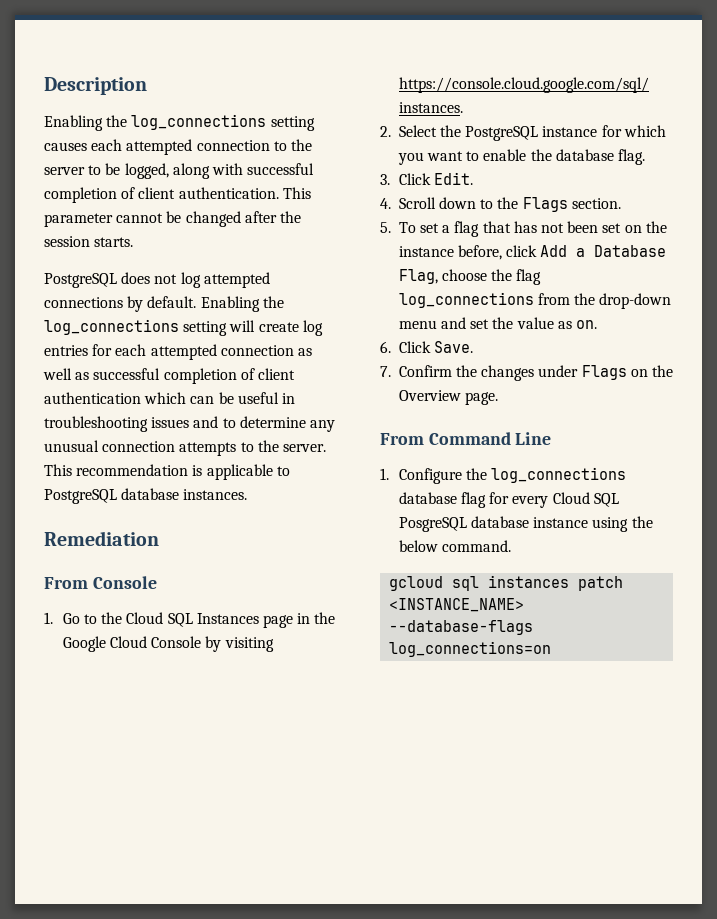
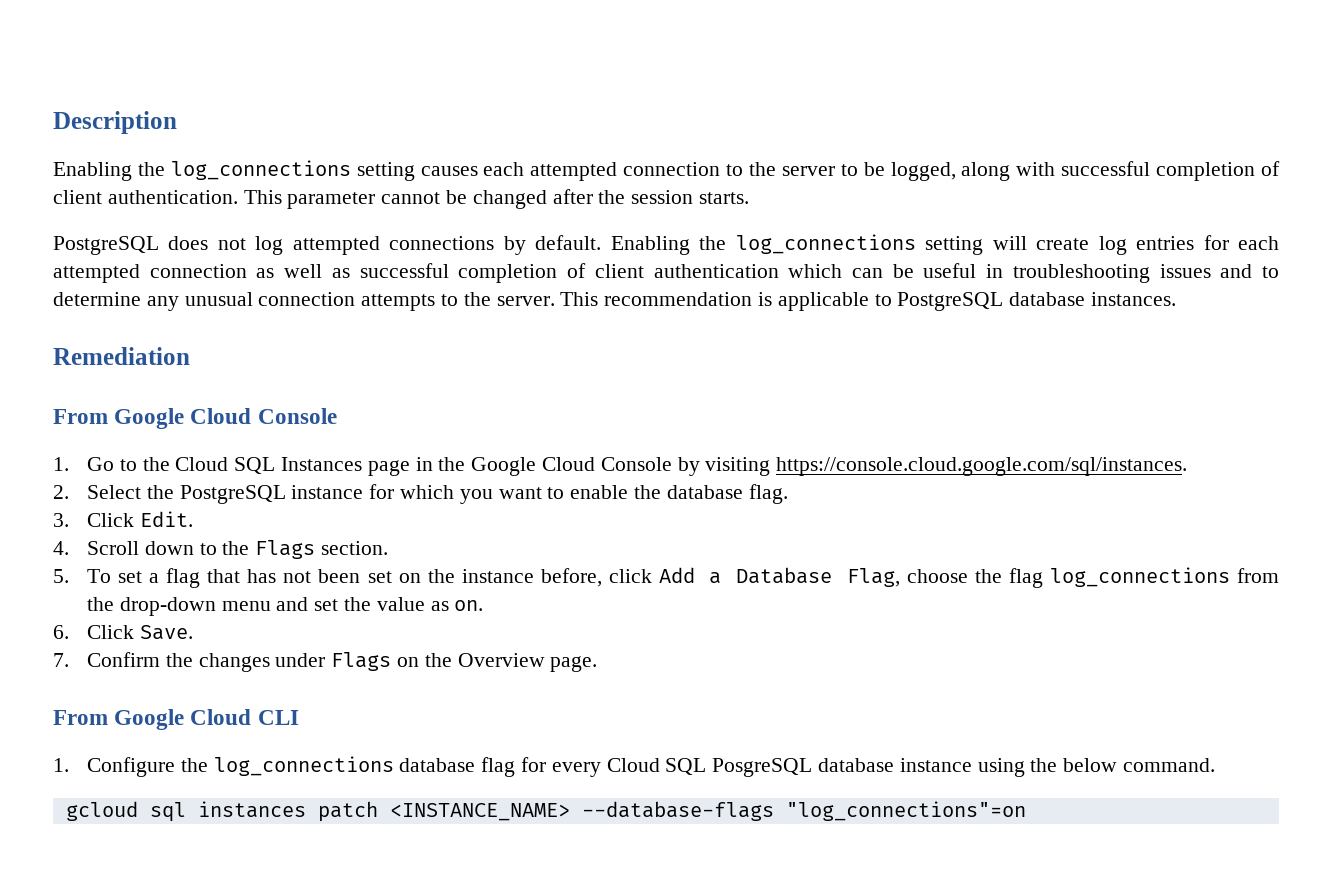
- From Console
+ From Google Cloud Console
- From Command Line
+ From Google Cloud CLI
- gcloud sql instances patch <INSTANCE_NAME> --database-flags log_connections=on
+ gcloud sql instances patch <INSTANCE_NAME> --database-flags "log_connections"=on

